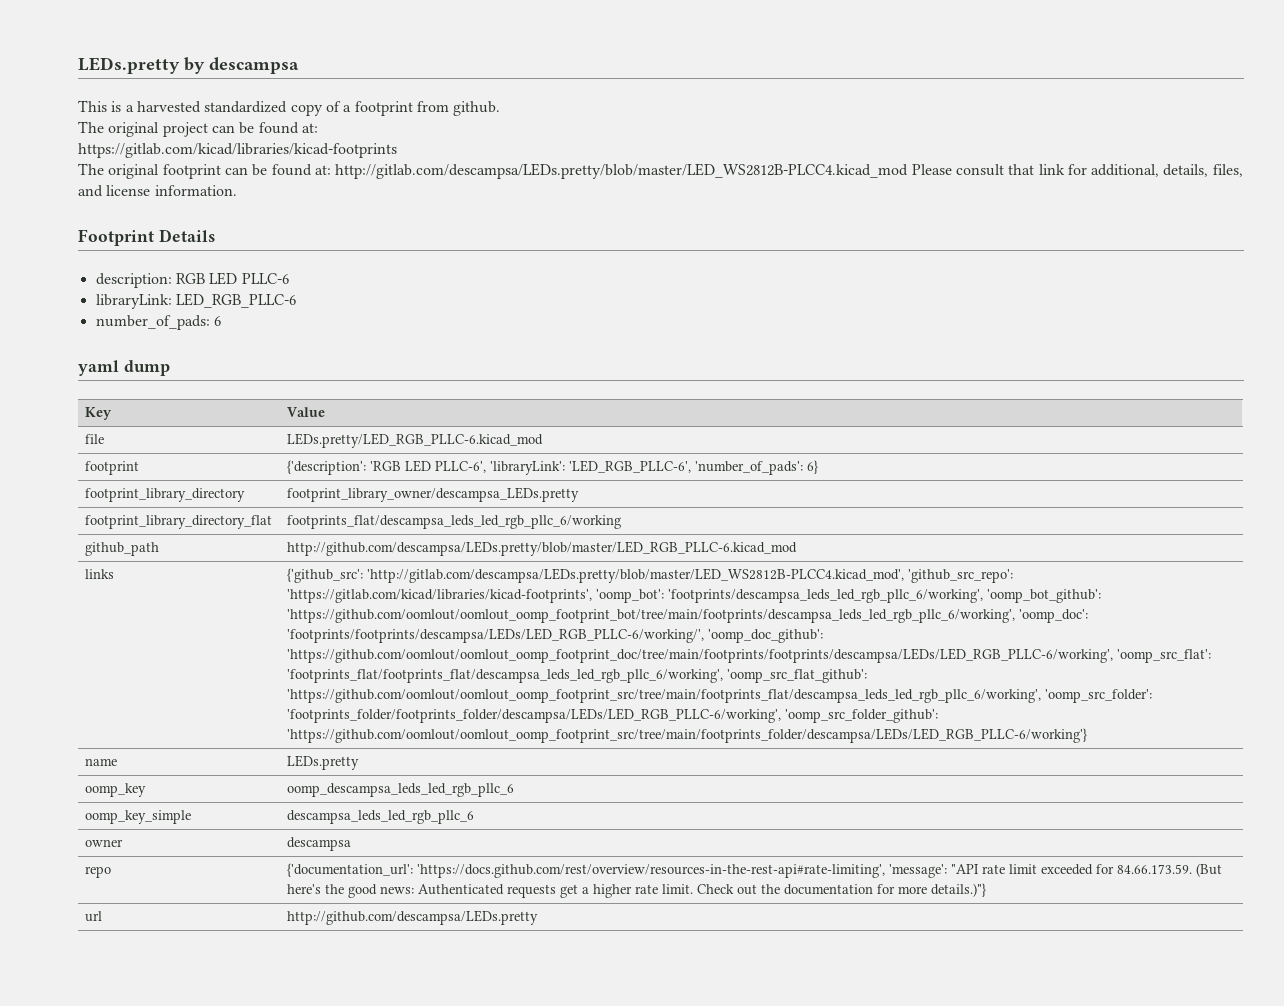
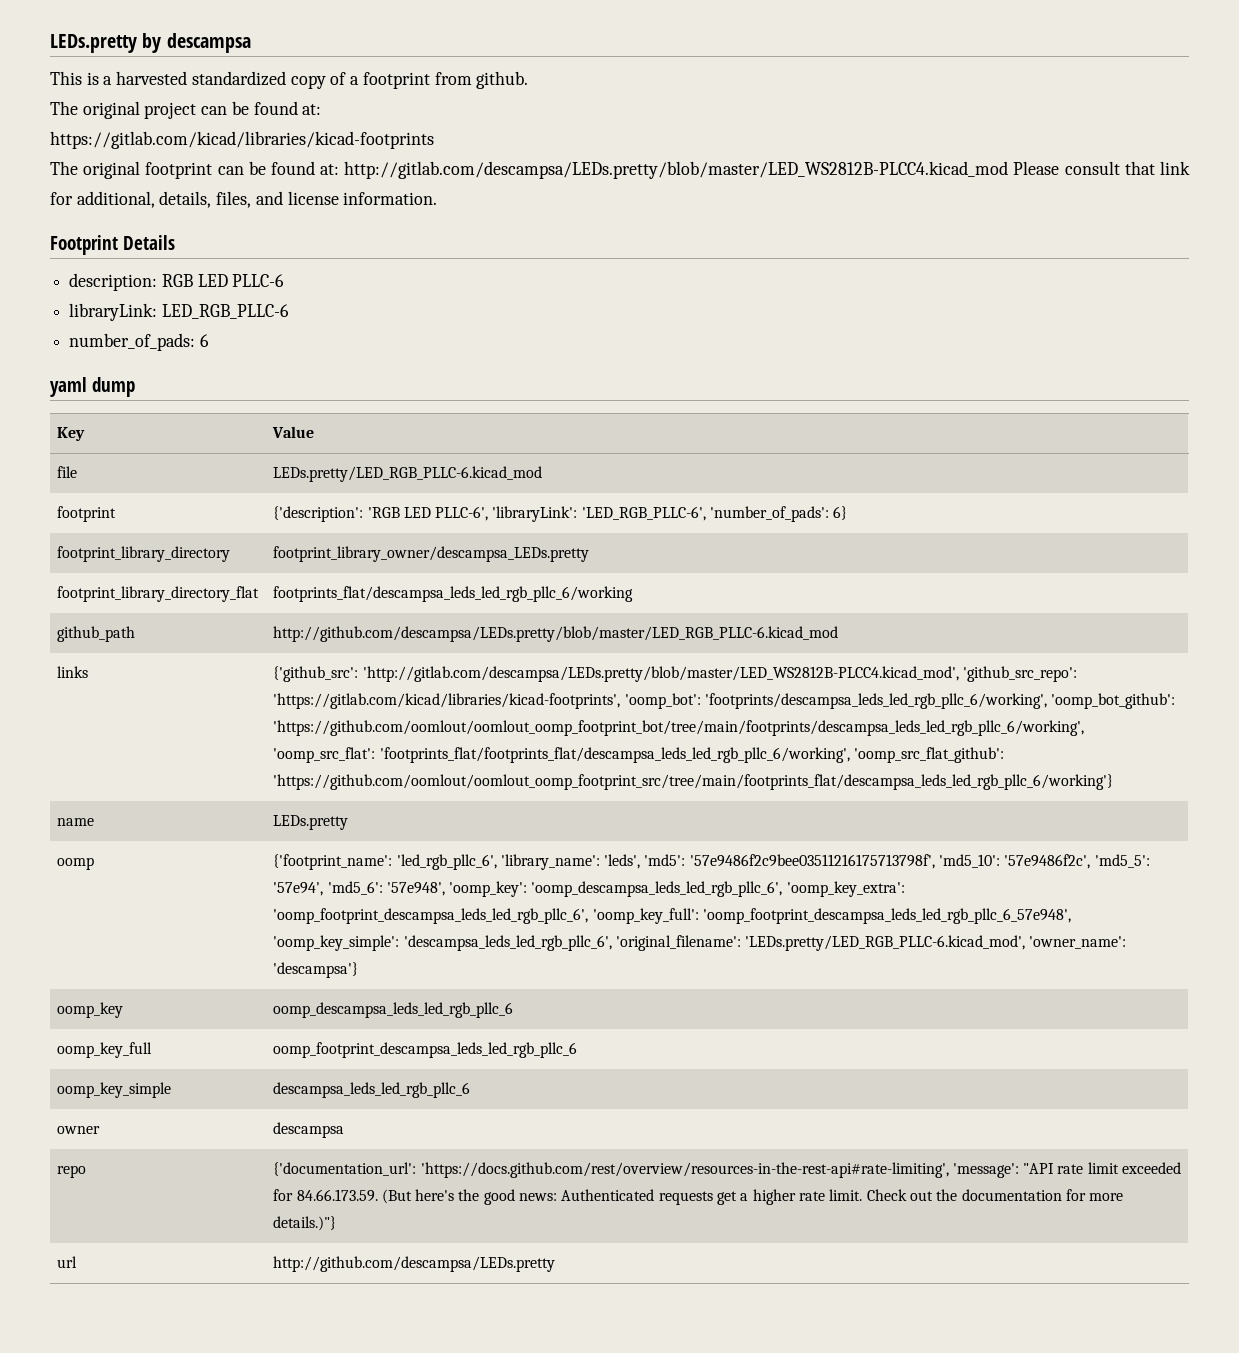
- links | {'github_src': 'http://gitlab.com/descampsa/LEDs.pretty/blob/master/LED_WS2812B-PLCC4.kicad_mod', 'github_src_repo': 'https://gitlab.com/kicad/libraries/kicad-footprints', 'oomp_bot': 'footprints/descampsa_leds_led_rgb_pllc_6/working', 'oomp_bot_github': 'https://github.com/oomlout/oomlout_oomp_footprint_bot/tree/main/footprints/descampsa_leds_led_rgb_pllc_6/working', 'oomp_doc': 'footprints/footprints/descampsa/LEDs/LED_RGB_PLLC-6/working/', 'oomp_doc_github': 'https://github.com/oomlout/oomlout_oomp_footprint_doc/tree/main/footprints/footprints/descampsa/LEDs/LED_RGB_PLLC-6/working', 'oomp_src_flat': 'footprints_flat/footprints_flat/descampsa_leds_led_rgb_pllc_6/working', 'oomp_src_flat_github': 'https://github.com/oomlout/oomlout_oomp_footprint_src/tree/main/footprints_flat/descampsa_leds_led_rgb_pllc_6/working', 'oomp_src_folder': 'footprints_folder/footprints_folder/descampsa/LEDs/LED_RGB_PLLC-6/working', 'oomp_src_folder_github': 'https://github.com/oomlout/oomlout_oomp_footprint_src/tree/main/footprints_folder/descampsa/LEDs/LED_RGB_PLLC-6/working'}
+ links | {'github_src': 'http://gitlab.com/descampsa/LEDs.pretty/blob/master/LED_WS2812B-PLCC4.kicad_mod', 'github_src_repo': 'https://gitlab.com/kicad/libraries/kicad-footprints', 'oomp_bot': 'footprints/descampsa_leds_led_rgb_pllc_6/working', 'oomp_bot_github': 'https://github.com/oomlout/oomlout_oomp_footprint_bot/tree/main/footprints/descampsa_leds_led_rgb_pllc_6/working', 'oomp_src_flat': 'footprints_flat/footprints_flat/descampsa_leds_led_rgb_pllc_6/working', 'oomp_src_flat_github': 'https://github.com/oomlout/oomlout_oomp_footprint_src/tree/main/footprints_flat/descampsa_leds_led_rgb_pllc_6/working'}
  name | LEDs.pretty
+ oomp | {'footprint_name': 'led_rgb_pllc_6', 'library_name': 'leds', 'md5': '57e9486f2c9bee03511216175713798f', 'md5_10': '57e9486f2c', 'md5_5': '57e94', 'md5_6': '57e948', 'oomp_key': 'oomp_descampsa_leds_led_rgb_pllc_6', 'oomp_key_extra': 'oomp_footprint_descampsa_leds_led_rgb_pllc_6', 'oomp_key_full': 'oomp_footprint_descampsa_leds_led_rgb_pllc_6_57e948', 'oomp_key_simple': 'descampsa_leds_led_rgb_pllc_6', 'original_filename': 'LEDs.pretty/LED_RGB_PLLC-6.kicad_mod', 'owner_name': 'descampsa'}
+ oomp_key_full | oomp_footprint_descampsa_leds_led_rgb_pllc_6

